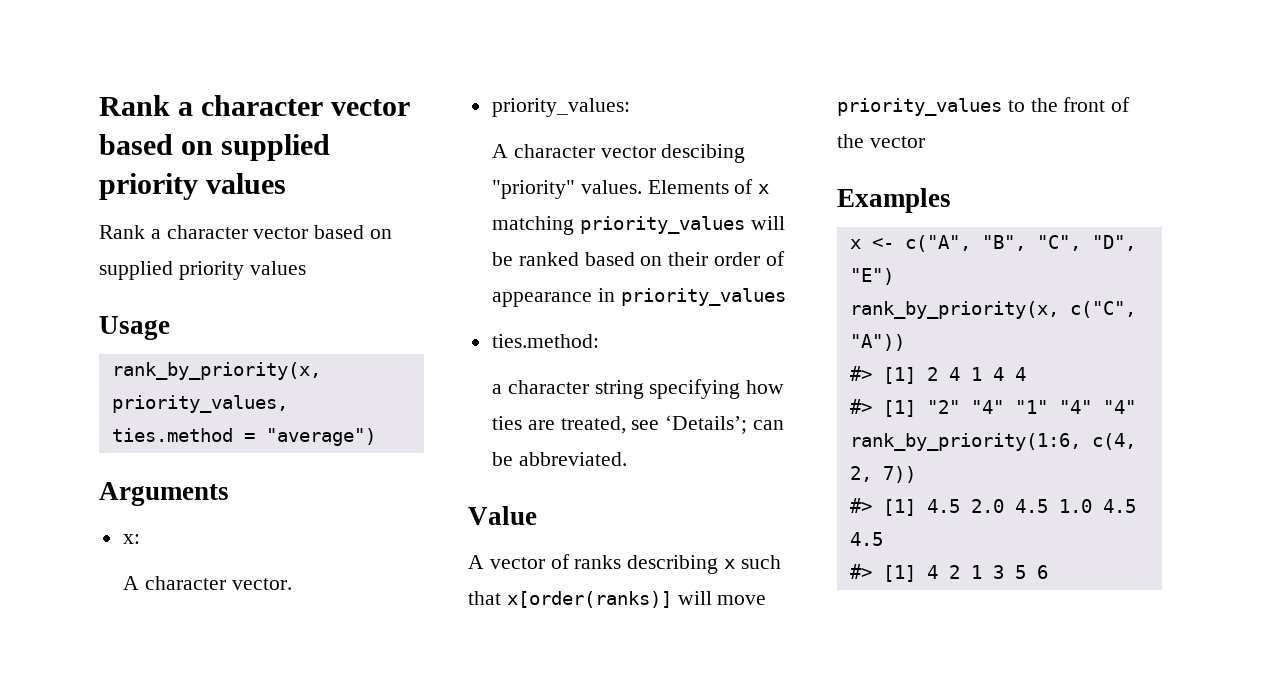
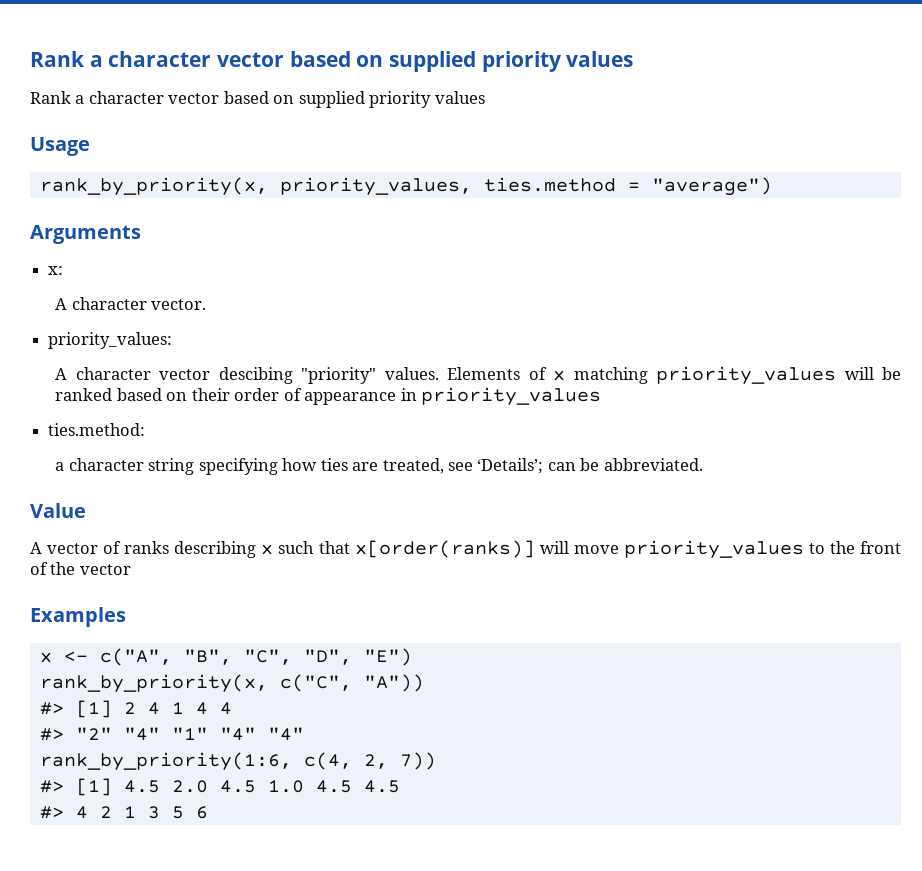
- #> [1] "2" "4" "1" "4" "4"
+ #> "2" "4" "1" "4" "4"
- #> [1] 4 2 1 3 5 6
+ #> 4 2 1 3 5 6

